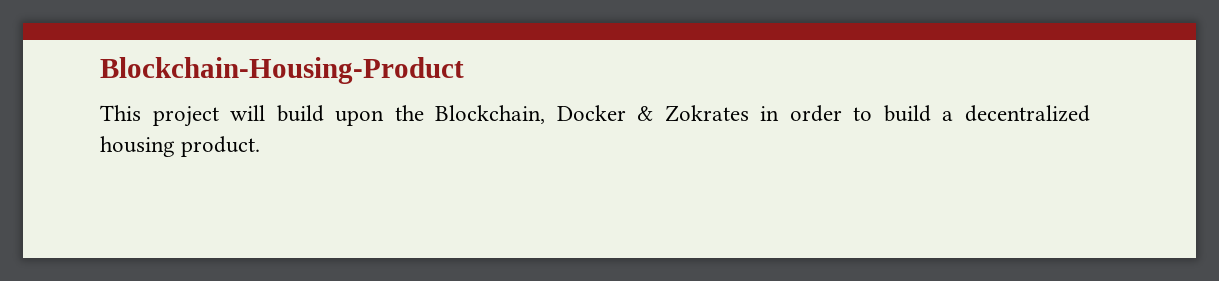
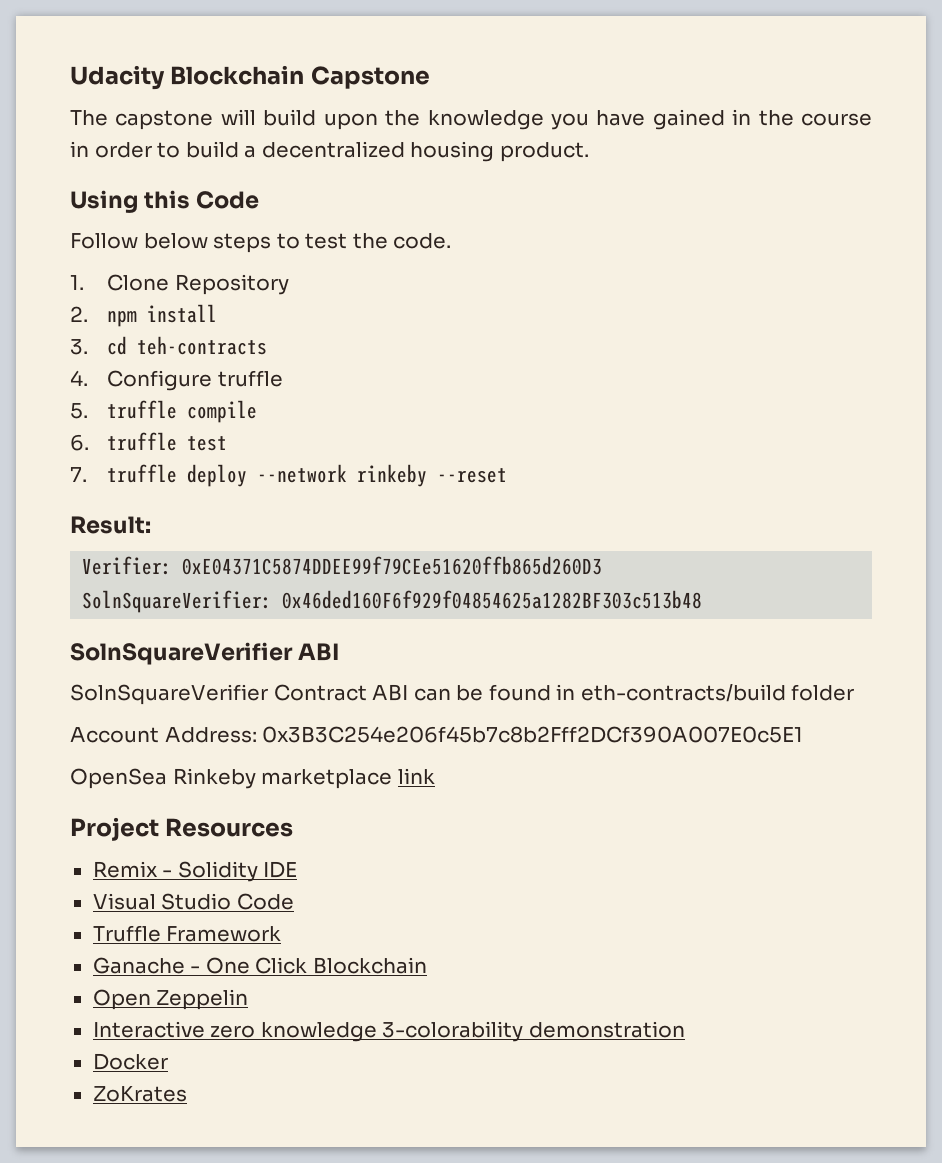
- Blockchain-Housing-Product
- This project will build upon the Blockchain, Docker & Zokrates in order to build a decentralized housing product.
+ Udacity Blockchain Capstone
+ The capstone will build upon the knowledge you have gained in the course in order to build a decentralized housing product.
+ Using this Code
+ Follow below steps to test the code.
+ 1. Clone Repository
+ 2. npm install
+ 3. cd teh-contracts
+ 4. Configure truffle
+ 5. truffle compile
+ 6. truffle test
+ 7. truffle deploy --network rinkeby --reset
+ Result:
+ Verifier: 0xE04371C5874DDEE99f79CEe51620ffb865d260D3
+ SolnSquareVerifier: 0x46ded160F6f929f04854625a1282BF303c513b48
+ SolnSquareVerifier ABI
+ SolnSquareVerifier Contract ABI can be found in eth-contracts/build folder
+ Account Address: 0x3B3C254e206f45b7c8b2Fff2DCf390A007E0c5E1
+ OpenSea Rinkeby marketplace link
+ Project Resources
+ Remix - Solidity IDE
+ Visual Studio Code
+ Truffle Framework
+ Ganache - One Click Blockchain
+ Open Zeppelin
+ Interactive zero knowledge 3-colorability demonstration
+ Docker
+ ZoKrates

